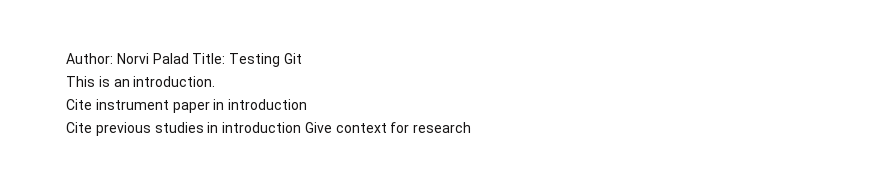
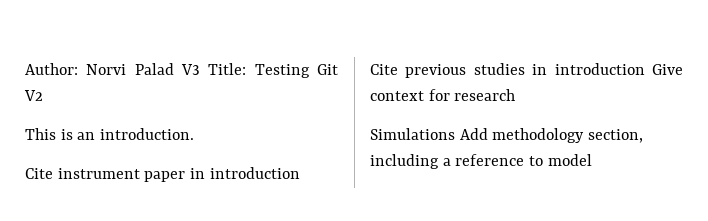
- Author: Norvi Palad Title: Testing Git
+ Author: Norvi Palad V3 Title: Testing Git V2
+ Simulations Add methodology section, including a reference to model

